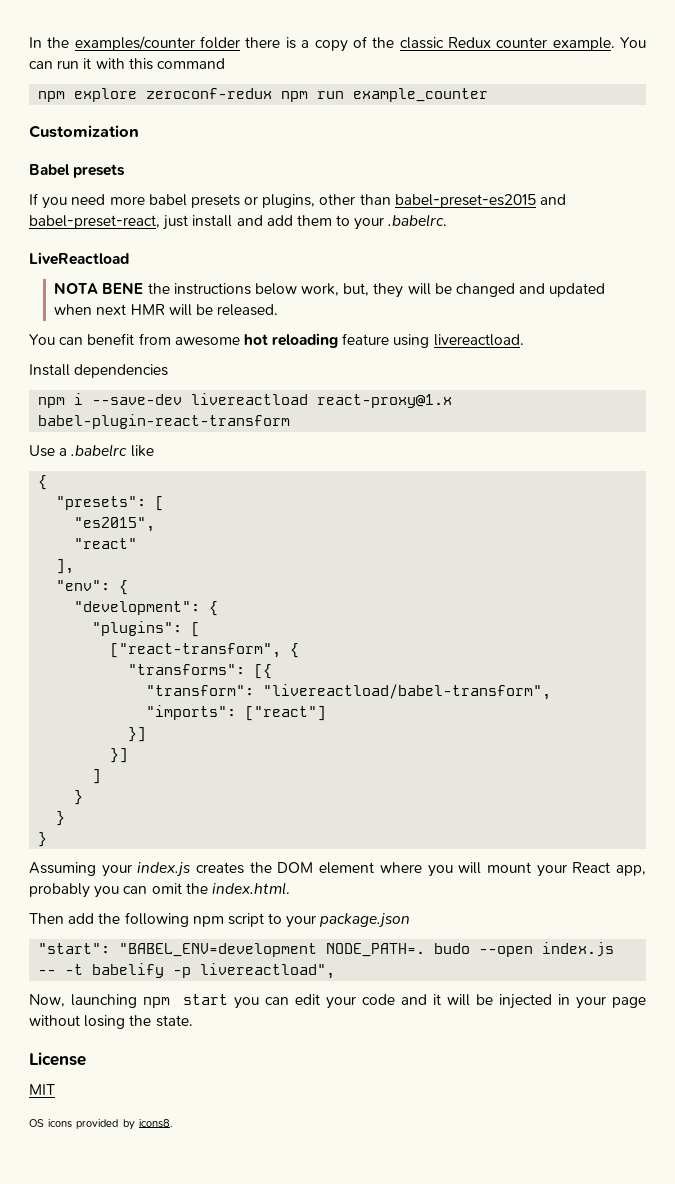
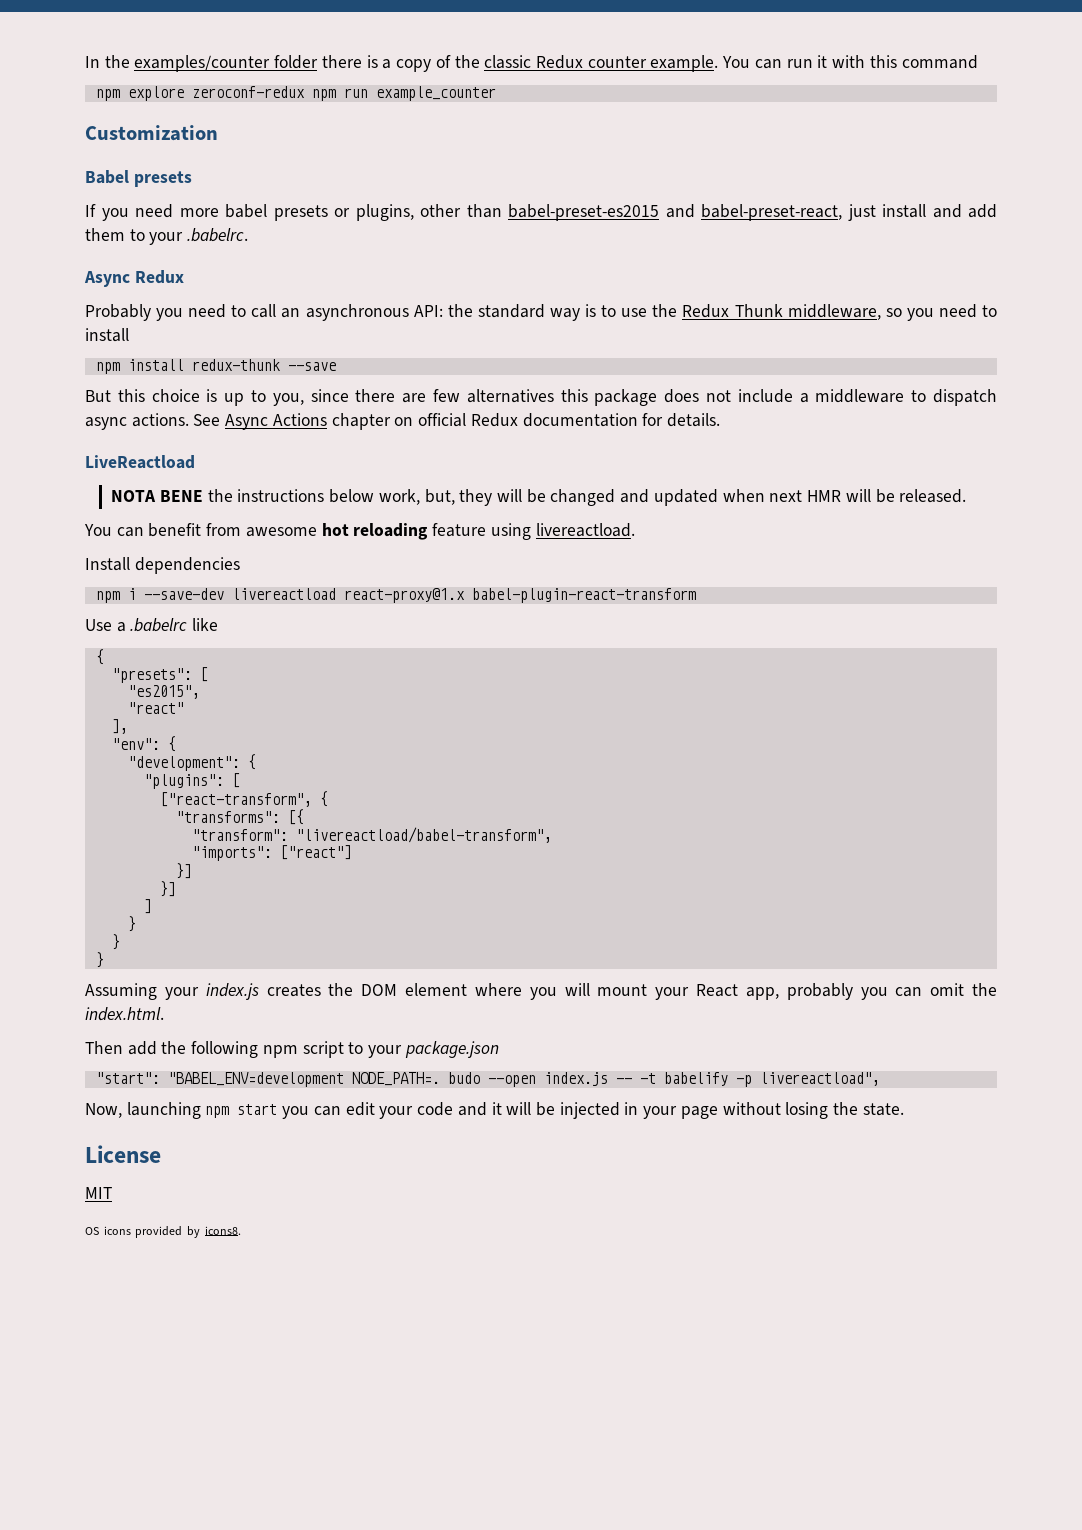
+ Async Redux
+ Probably you need to call an asynchronous API: the standard way is to use the Redux Thunk middleware, so you need to install
+ npm install redux-thunk --save
+ But this choice is up to you, since there are few alternatives this package does not include a middleware to dispatch async actions. See Async Actions chapter on official Redux documentation for details.

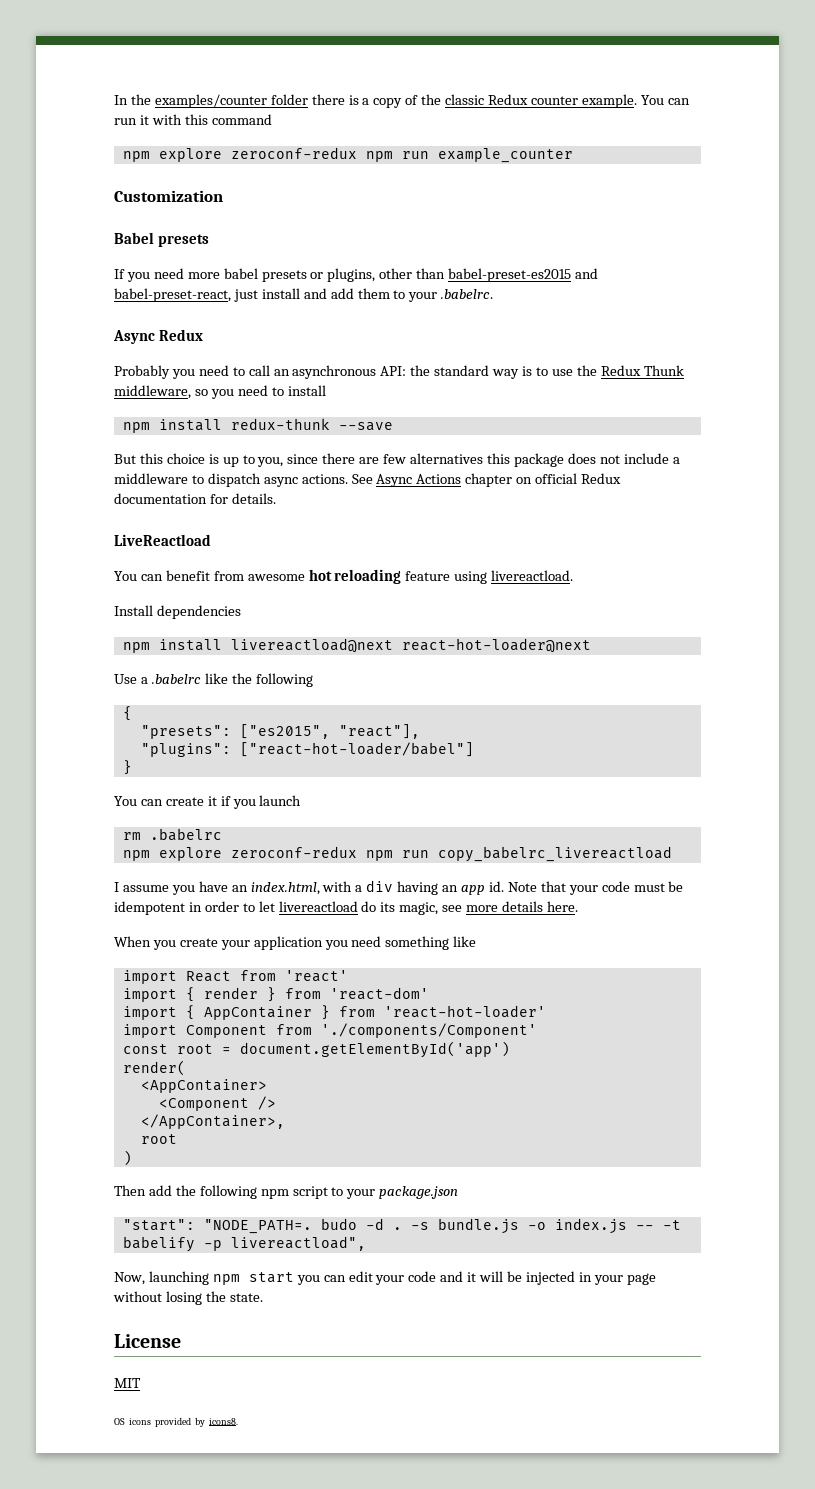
- NOTA BENE the instructions below work, but, they will be changed and updated when next HMR will be released.
- npm i --save-dev livereactload react-proxy@1.x babel-plugin-react-transform
+ npm install livereactload@next react-hot-loader@next
- Use a .babelrc like
+ Use a .babelrc like the following
- "presets": [
- "es2015",
- "react"
- ],
- "env": {
- "development": {
- "plugins": [
- ["react-transform", {
- "transforms": [{
- "transform": "livereactload/babel-transform",
- "imports": ["react"]
- }]
- }]
- ]
+ "presets": ["es2015", "react"],
+ "plugins": ["react-hot-loader/babel"]
  }
- }
- }
- Assuming your index.js creates the DOM element where you will mount your React app, probably you can omit the index.html.
+ You can create it if you launch
+ rm .babelrc
+ npm explore zeroconf-redux npm run copy_babelrc_livereactload
+ I assume you have an index.html, with a div having an app id. Note that your code must be idempotent in order to let livereactload do its magic, see more details here.
+ When you create your application you need something like
+ import React from 'react'
+ import { render } from 'react-dom'
+ import { AppContainer } from 'react-hot-loader'
+ import Component from './components/Component'
+ const root = document.getElementById('app')
+ render(
+ <AppContainer>
+ <Component />
+ </AppContainer>,
+ root
+ )
- "start": "BABEL_ENV=development NODE_PATH=. budo --open index.js -- -t babelify -p livereactload",
+ "start": "NODE_PATH=. budo -d . -s bundle.js -o index.js -- -t babelify -p livereactload",

